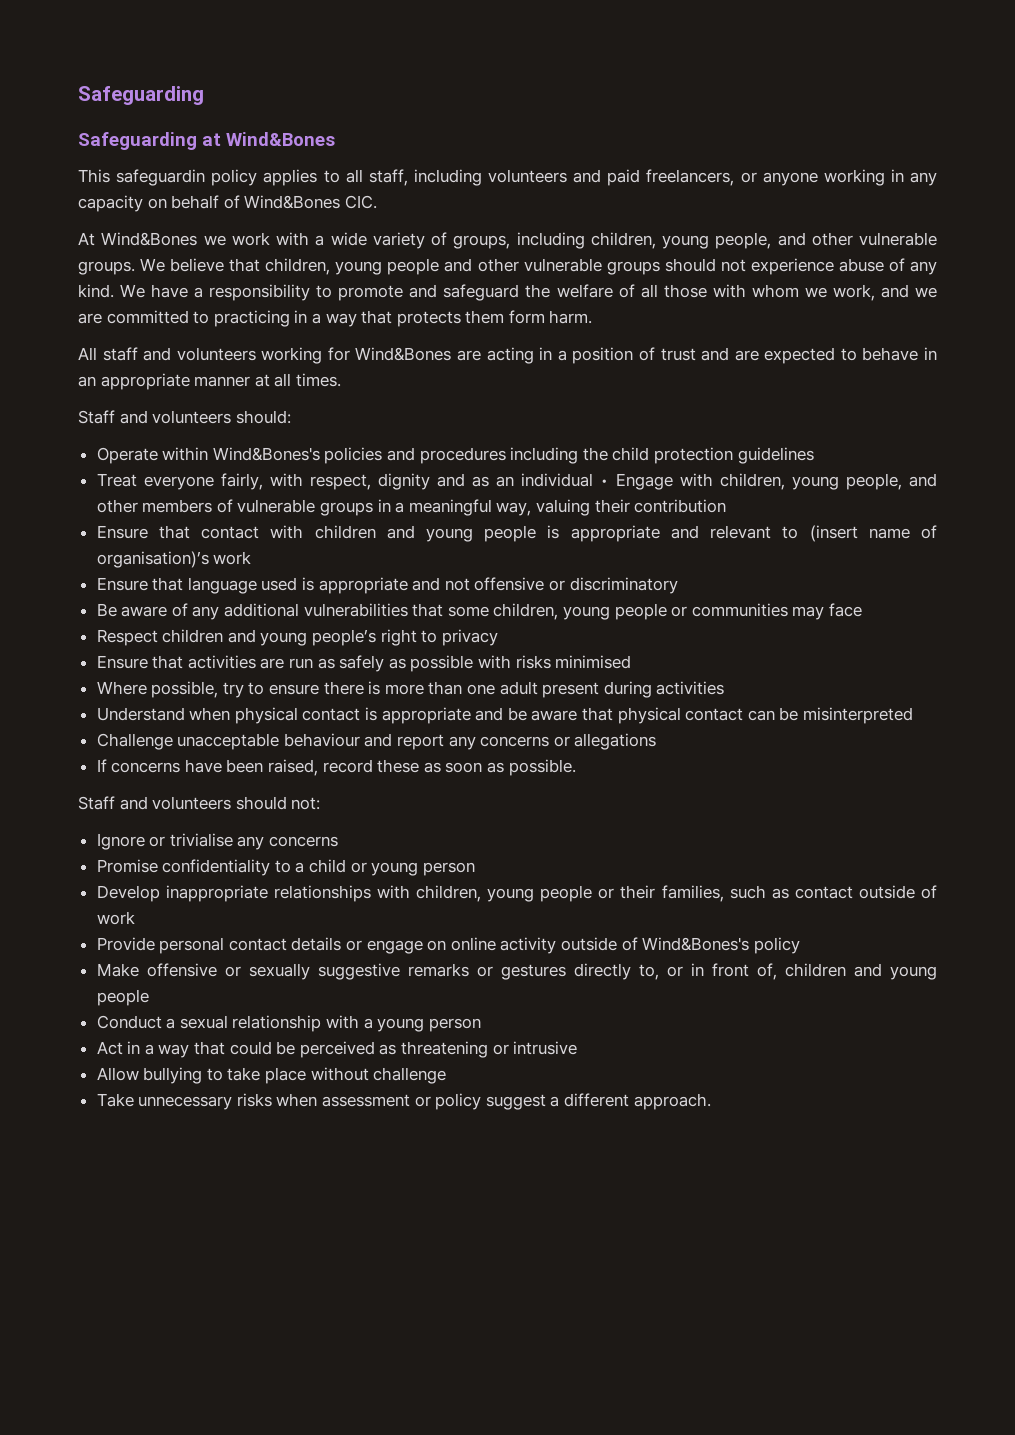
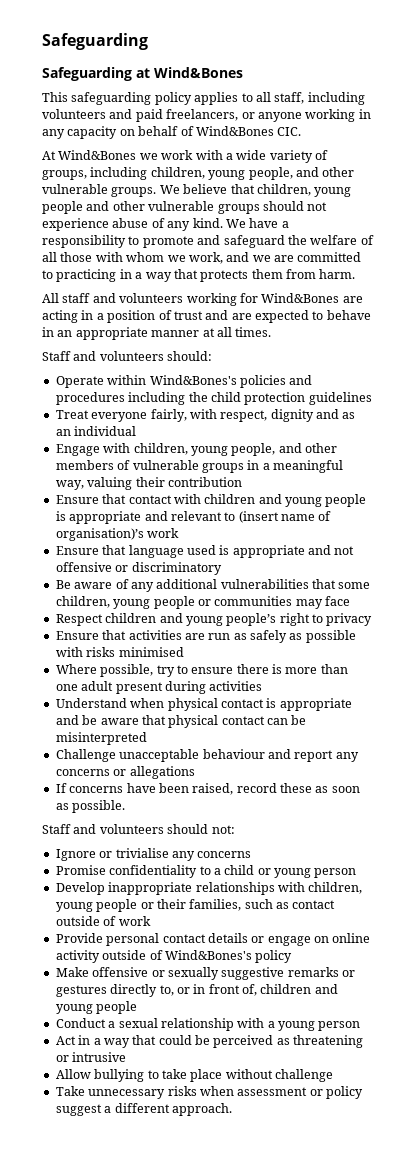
- This safeguardin policy applies to all staff, including volunteers and paid freelancers, or anyone working in any capacity on behalf of Wind&Bones CIC.
+ This safeguarding policy applies to all staff, including volunteers and paid freelancers, or anyone working in any capacity on behalf of Wind&Bones CIC.
- We have a responsibility to promote and safeguard the welfare of all those with whom we work, and we are committed to practicing in a way that protects them form harm.
+ We have a responsibility to promote and safeguard the welfare of all those with whom we work, and we are committed to practicing in a way that protects them from harm.
- Treat everyone fairly, with respect, dignity and as an individual • Engage with children, young people, and other members of vulnerable groups in a meaningful way, valuing their contribution
+ Treat everyone fairly, with respect, dignity and as an individual
+ Engage with children, young people, and other members of vulnerable groups in a meaningful way, valuing their contribution

